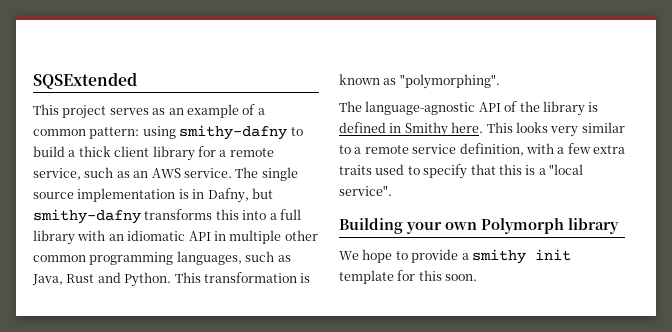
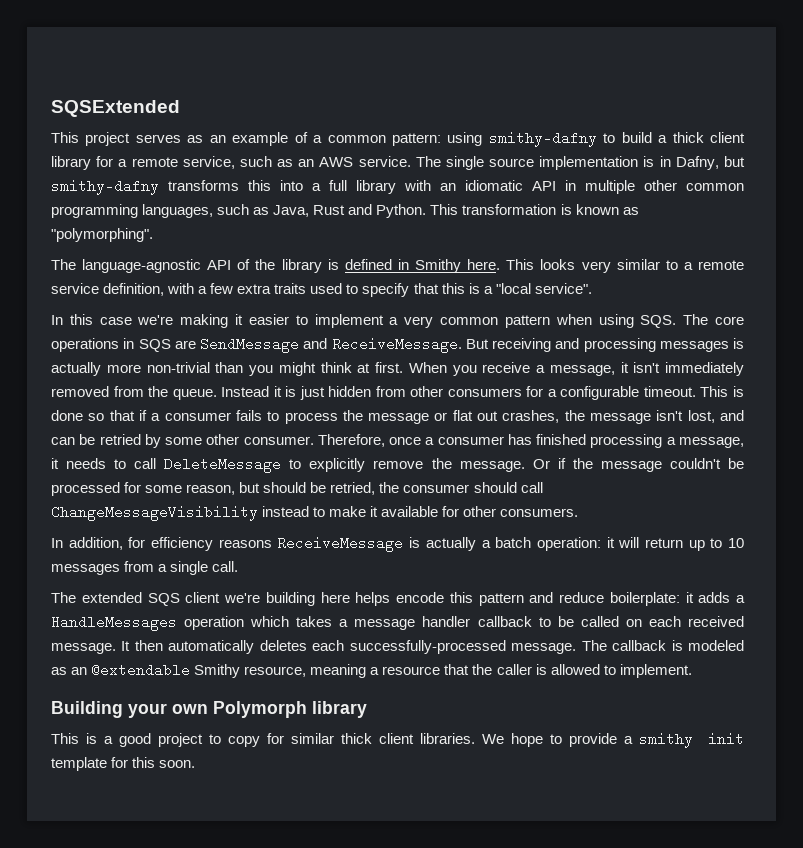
+ In this case we're making it easier to implement a very common pattern when using SQS. The core operations in SQS are SendMessage and ReceiveMessage. But receiving and processing messages is actually more non-trivial than you might think at first. When you receive a message, it isn't immediately removed from the queue. Instead it is just hidden from other consumers for a configurable timeout. This is done so that if a consumer fails to process the message or flat out crashes, the message isn't lost, and can be retried by some other consumer. Therefore, once a consumer has finished processing a message, it needs to call DeleteMessage to explicitly remove the message. Or if the message couldn't be processed for some reason, but should be retried, the consumer should call ChangeMessageVisibility instead to make it available for other consumers.
+ In addition, for efficiency reasons ReceiveMessage is actually a batch operation: it will return up to 10 messages from a single call.
+ The extended SQS client we're building here helps encode this pattern and reduce boilerplate: it adds a HandleMessages operation which takes a message handler callback to be called on each received message. It then automatically deletes each successfully-processed message. The callback is modeled as an @extendable Smithy resource, meaning a resource that the caller is allowed to implement.
+ This is a good project to copy for similar thick client libraries.

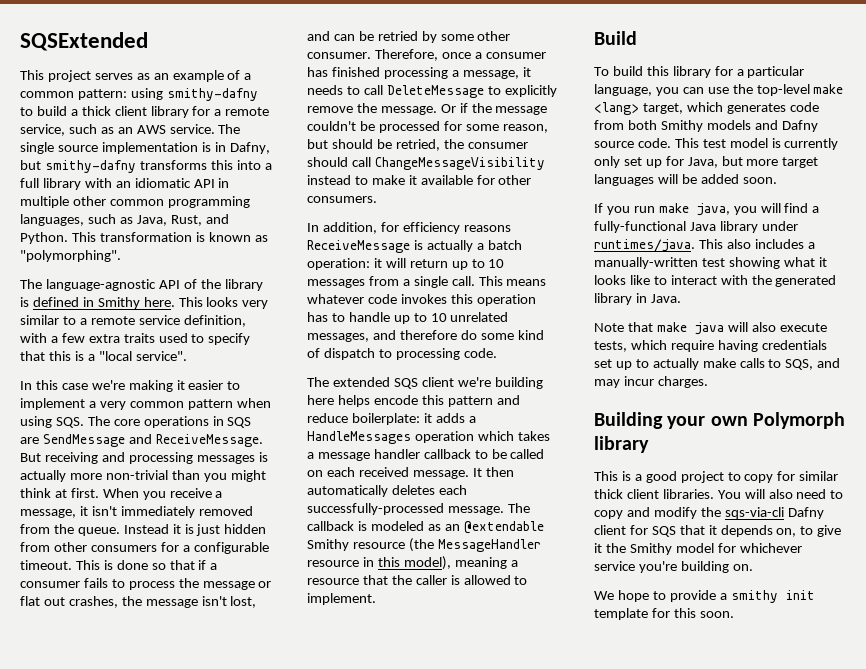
- The single source implementation is in Dafny, but smithy-dafny transforms this into a full library with an idiomatic API in multiple other common programming languages, such as Java, Rust and Python.
+ The single source implementation is in Dafny, but smithy-dafny transforms this into a full library with an idiomatic API in multiple other common programming languages, such as Java, Rust, and Python.
+ This means whatever code invokes this operation has to handle up to 10 unrelated messages, and therefore do some kind of dispatch to processing code.
- The callback is modeled as an @extendable Smithy resource, meaning a resource that the caller is allowed to implement.
+ The callback is modeled as an @extendable Smithy resource (the MessageHandler resource in this model), meaning a resource that the caller is allowed to implement.
+ Build
+ To build this library for a particular language, you can use the top-level make <lang> target, which generates code from both Smithy models and Dafny source code. This test model is currently only set up for Java, but more target languages will be added soon.
+ If you run make java, you will find a fully-functional Java library under runtimes/java. This also includes a manually-written test showing what it looks like to interact with the generated library in Java.
+ Note that make java will also execute tests, which require having credentials set up to actually make calls to SQS, and may incur charges.
- This is a good project to copy for similar thick client libraries. We hope to provide a smithy init template for this soon.
+ This is a good project to copy for similar thick client libraries. You will also need to copy and modify the sqs-via-cli Dafny client for SQS that it depends on, to give it the Smithy model for whichever service you're building on.
+ We hope to provide a smithy init template for this soon.

